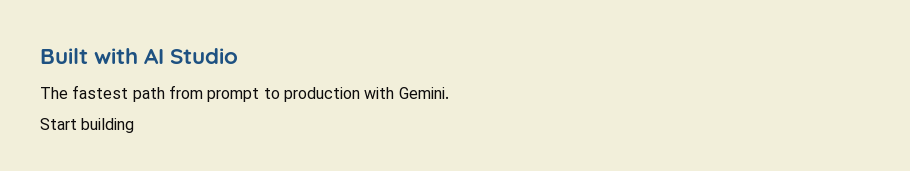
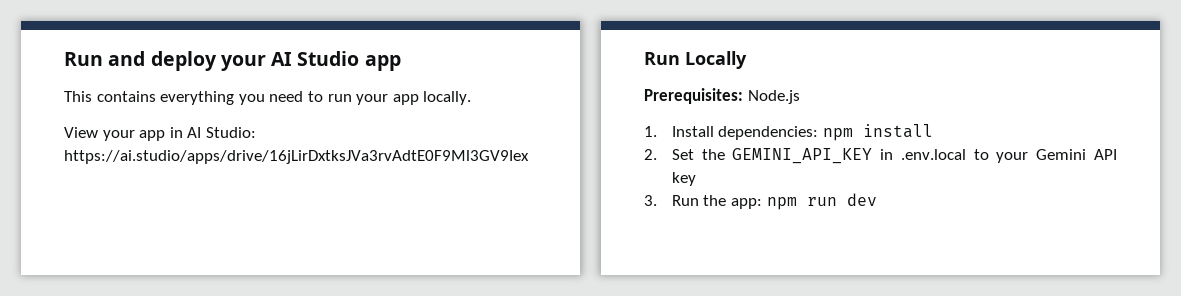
- Built with AI Studio
- The fastest path from prompt to production with Gemini.
- Start building
+ Run and deploy your AI Studio app
+ This contains everything you need to run your app locally.
+ View your app in AI Studio: https://ai.studio/apps/drive/16jLirDxtksJVa3rvAdtE0F9Ml3GV9Iex
+ Run Locally
+ Prerequisites: Node.js
+ 1. Install dependencies: npm install
+ 2. Set the GEMINI_API_KEY in .env.local to your Gemini API key
+ 3. Run the app: npm run dev

